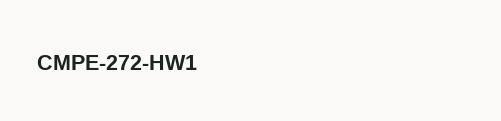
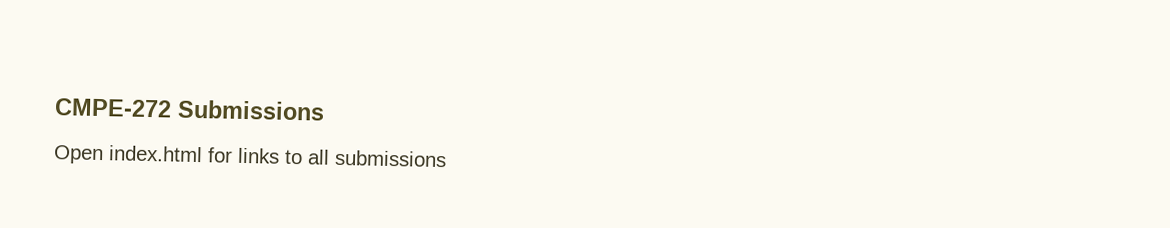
- CMPE-272-HW1
+ CMPE-272 Submissions
+ Open index.html for links to all submissions

